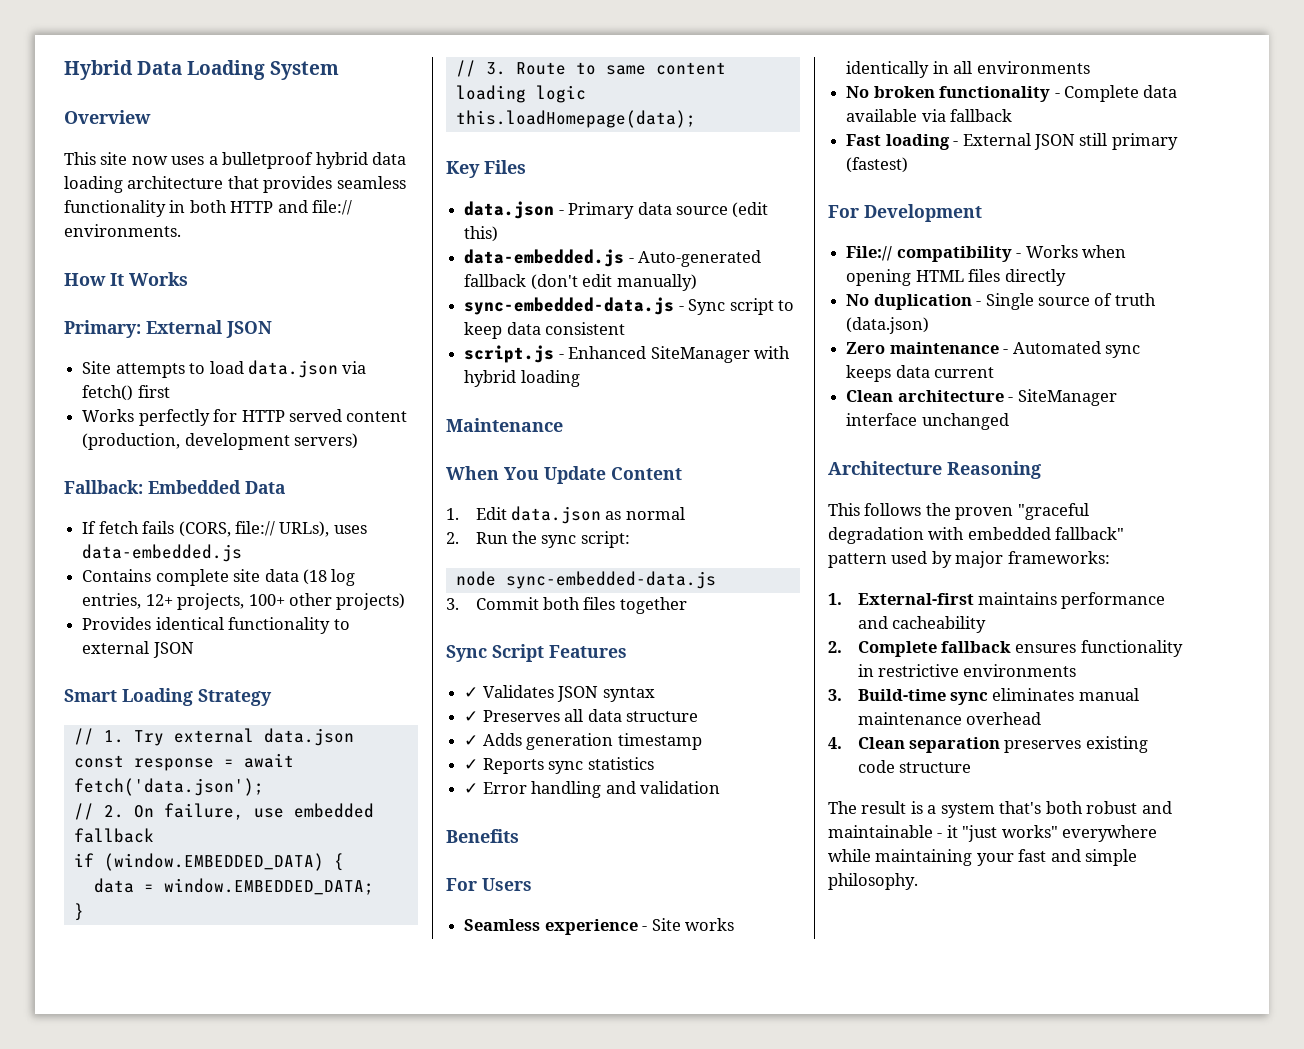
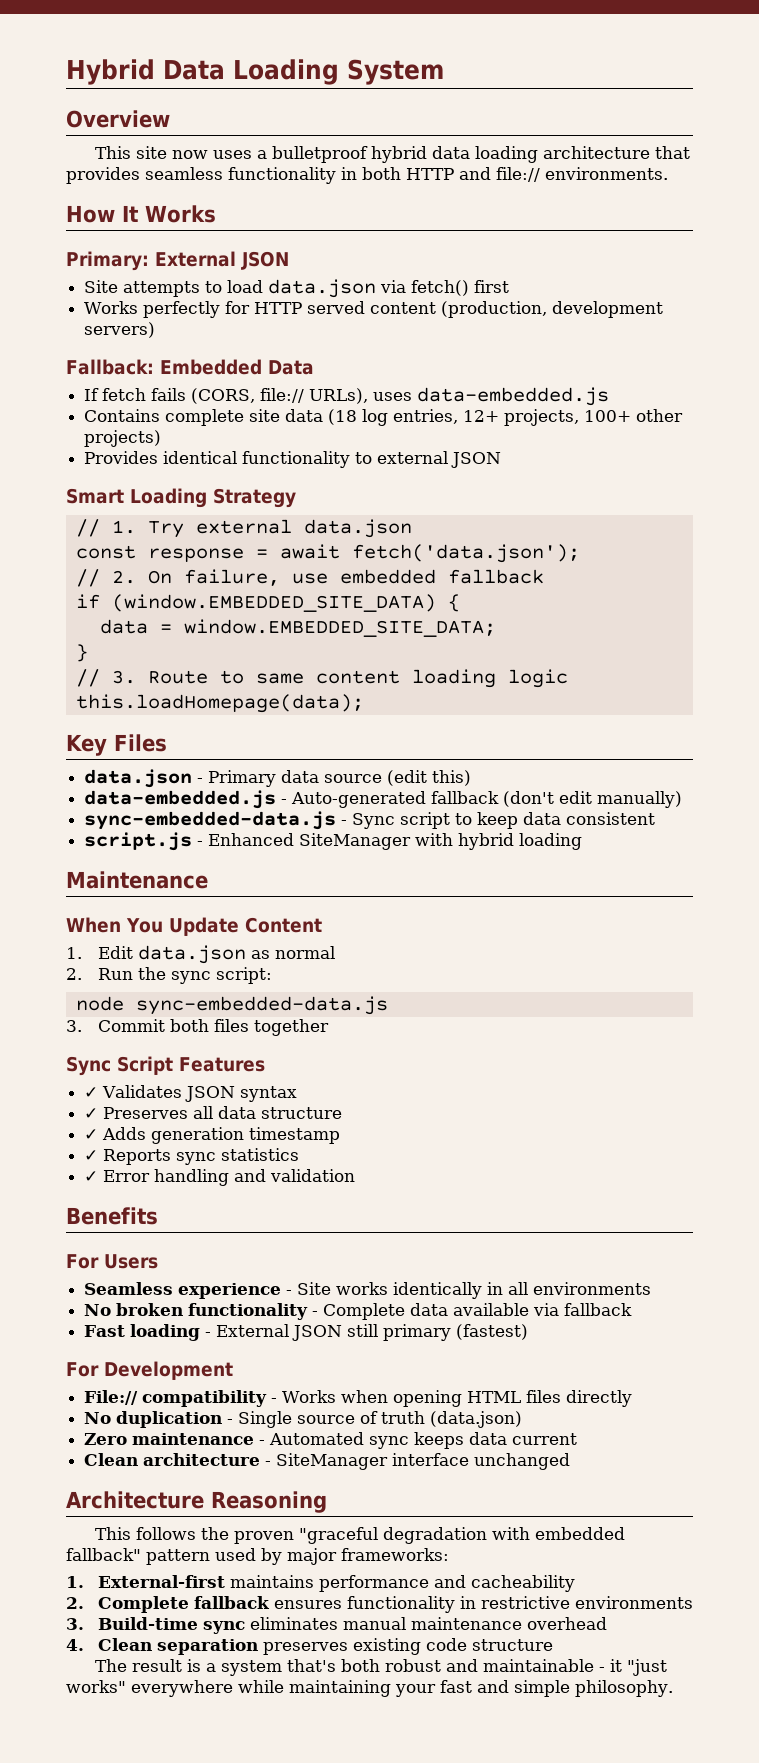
- if (window.EMBEDDED_DATA) {
+ if (window.EMBEDDED_SITE_DATA) {
- data = window.EMBEDDED_DATA;
+ data = window.EMBEDDED_SITE_DATA;

